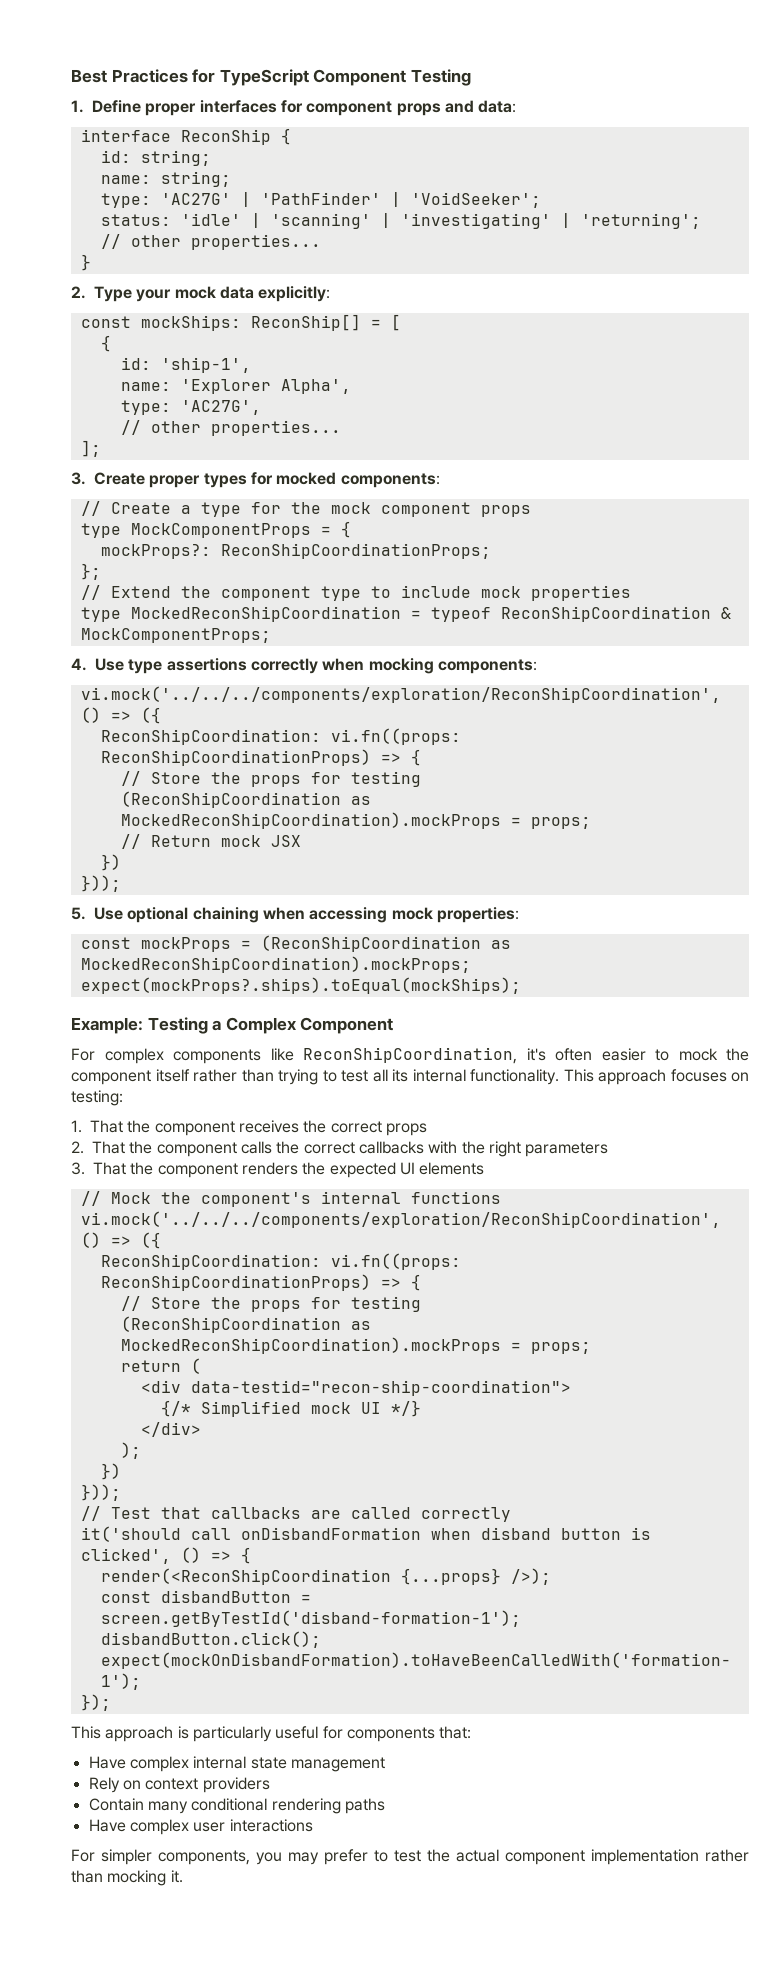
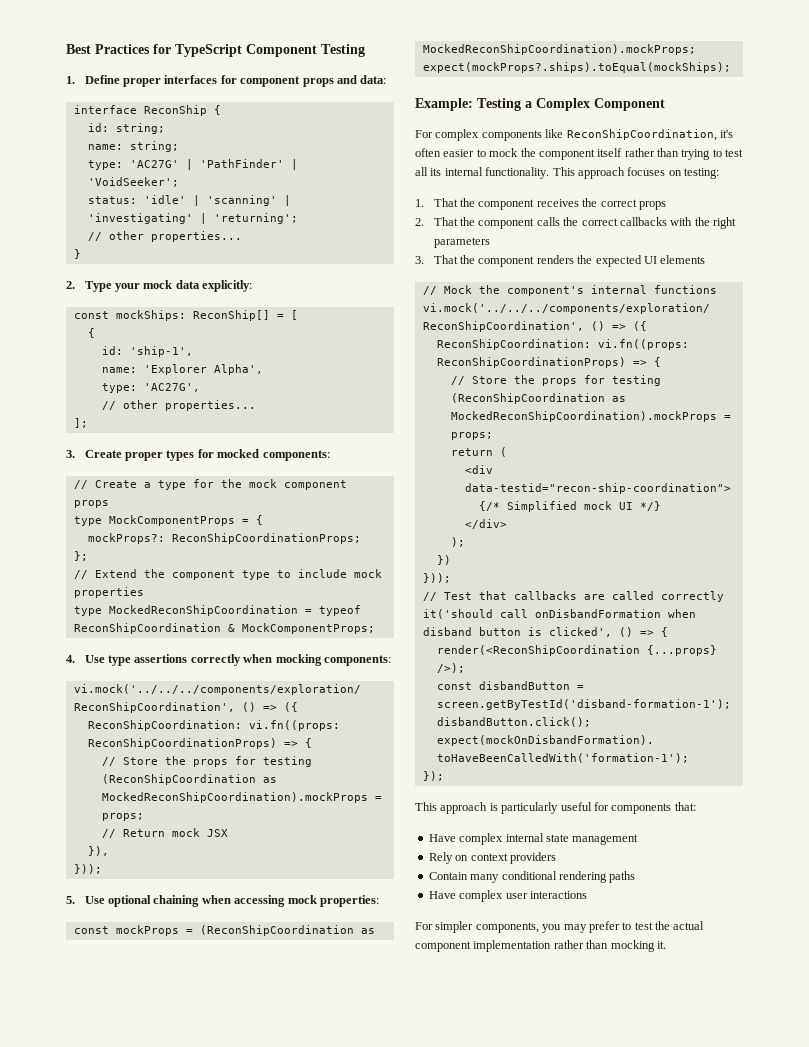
  // Return mock JSX
- })
+ }),

